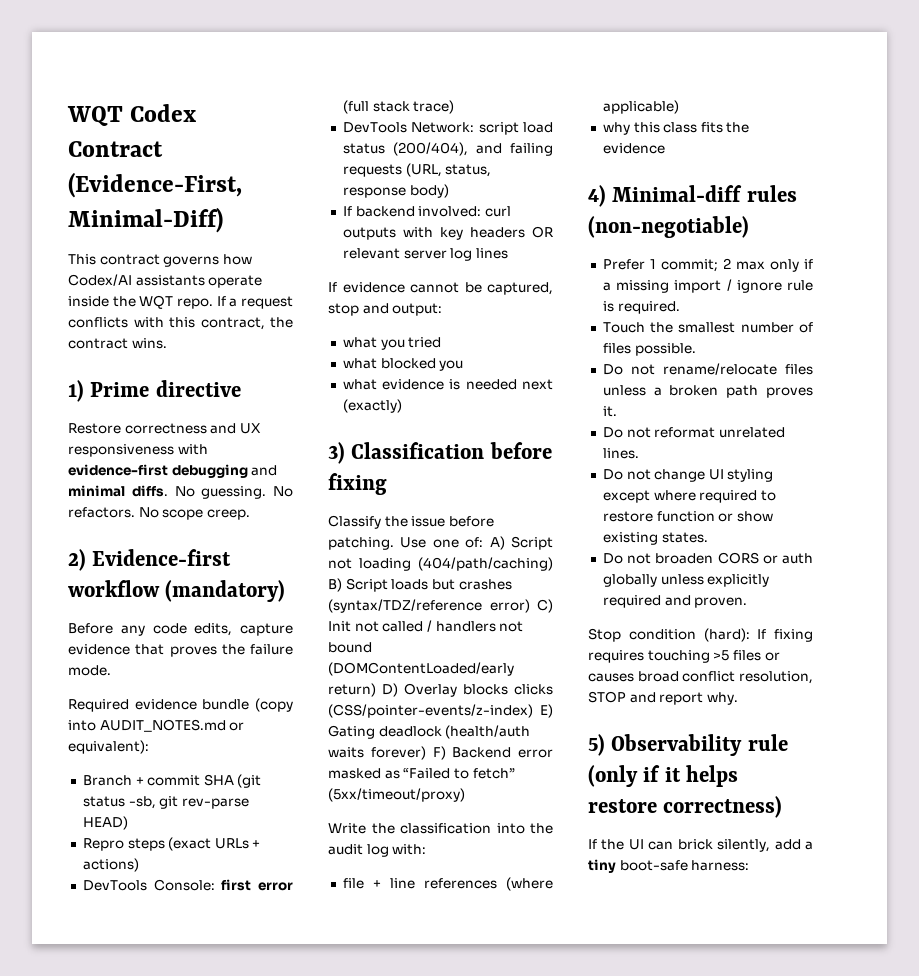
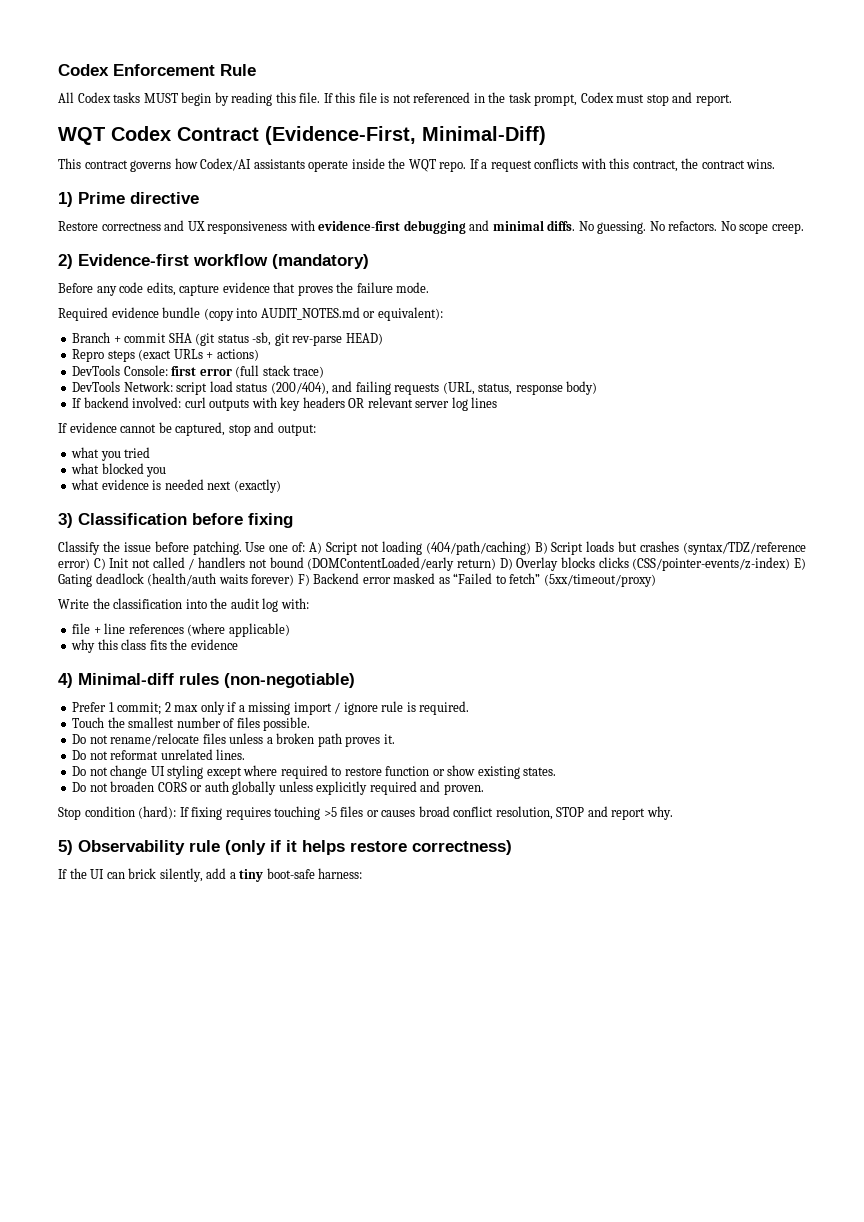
+ Codex Enforcement Rule
+ All Codex tasks MUST begin by reading this file. If this file is not referenced in the task prompt, Codex must stop and report.

